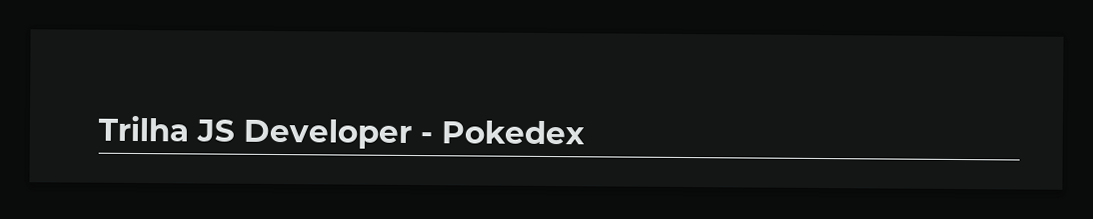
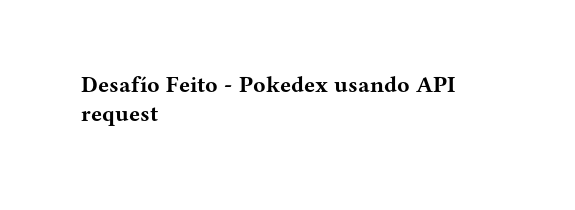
- Trilha JS Developer - Pokedex
+ Desafío Feito - Pokedex usando API request

